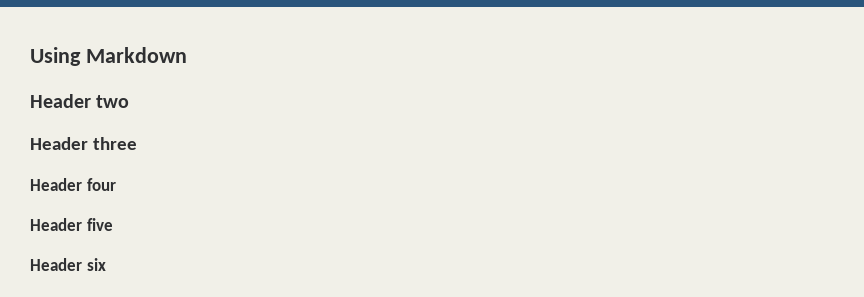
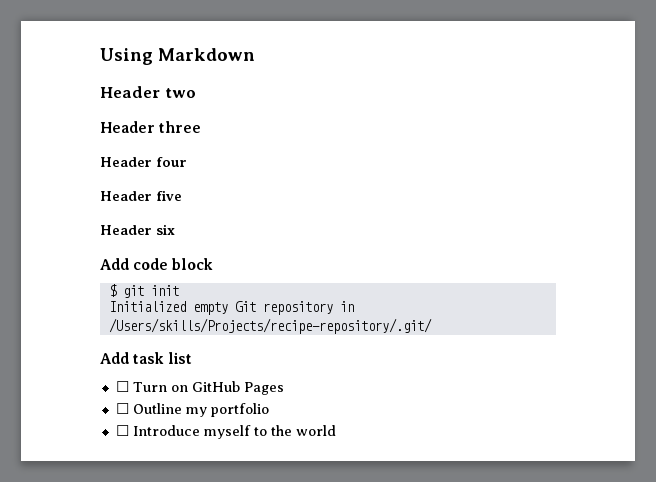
+ Add code block
+ $ git init
+ Initialized empty Git repository in /Users/skills/Projects/recipe-repository/.git/
+ Add task list
+ ☐ Turn on GitHub Pages
+ ☐ Outline my portfolio
+ ☐ Introduce myself to the world

